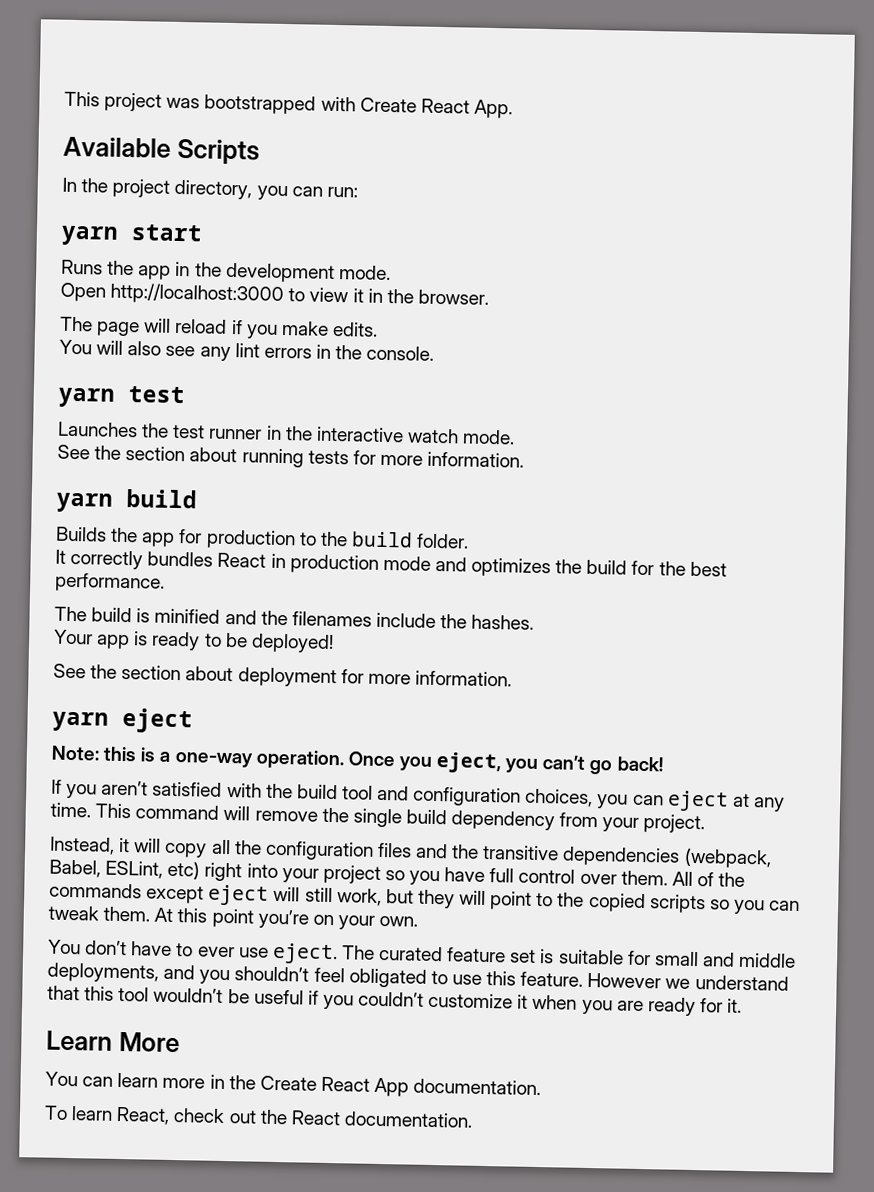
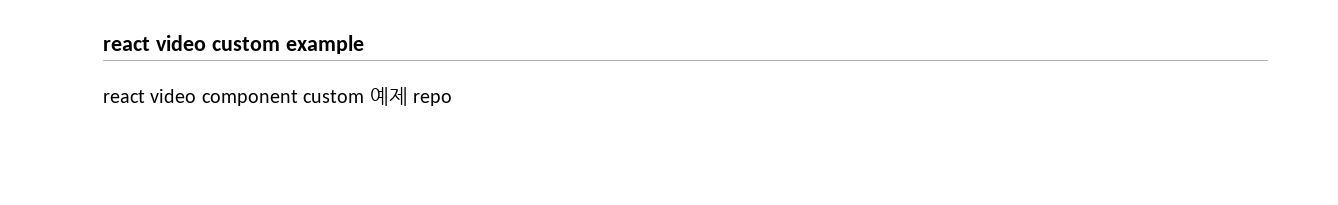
- This project was bootstrapped with Create React App.
- Available Scripts
- In the project directory, you can run:
- yarn start
- Runs the app in the development mode.
- Open http://localhost:3000 to view it in the browser.
- The page will reload if you make edits.
- You will also see any lint errors in the console.
- yarn test
- Launches the test runner in the interactive watch mode.
- See the section about running tests for more information.
- yarn build
- Builds the app for production to the build folder.
- It correctly bundles React in production mode and optimizes the build for the best performance.
- The build is minified and the filenames include the hashes.
- Your app is ready to be deployed!
- See the section about deployment for more information.
- yarn eject
- Note: this is a one-way operation. Once you eject, you can’t go back!
- If you aren’t satisfied with the build tool and configuration choices, you can eject at any time. This command will remove the single build dependency from your project.
- Instead, it will copy all the configuration files and the transitive dependencies (webpack, Babel, ESLint, etc) right into your project so you have full control over them. All of the commands except eject will still work, but they will point to the copied scripts so you can tweak them. At this point you’re on your own.
- You don’t have to ever use eject. The curated feature set is suitable for small and middle deployments, and you shouldn’t feel obligated to use this feature. However we understand that this tool wouldn’t be useful if you couldn’t customize it when you are ready for it.
- Learn More
- You can learn more in the Create React App documentation.
- To learn React, check out the React documentation.
+ react video custom example
+ react video component custom 예제 repo

